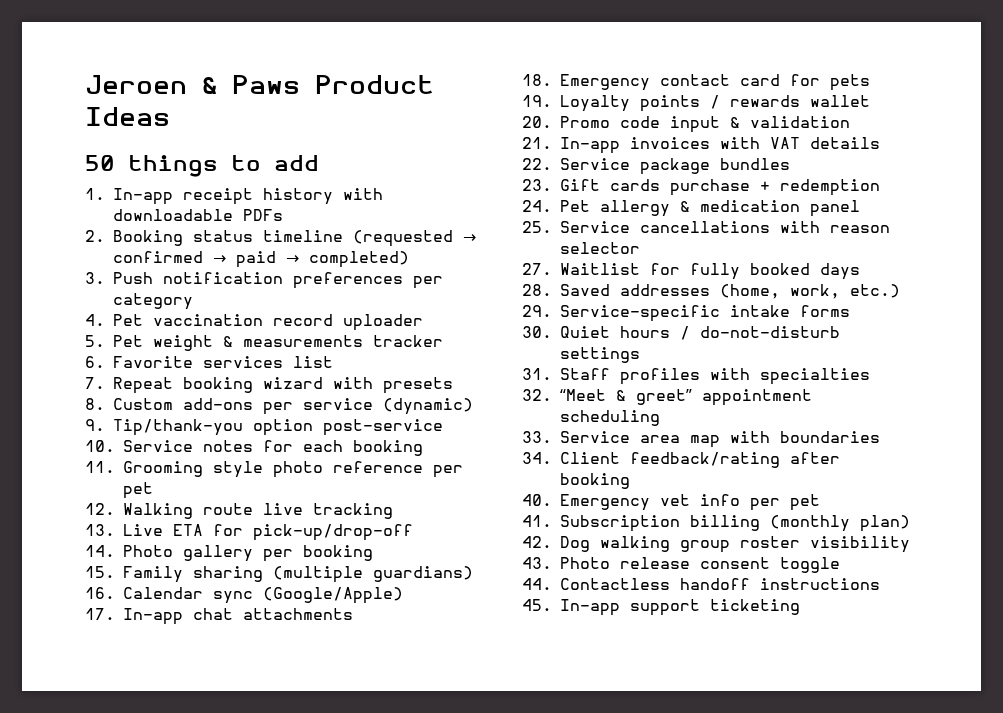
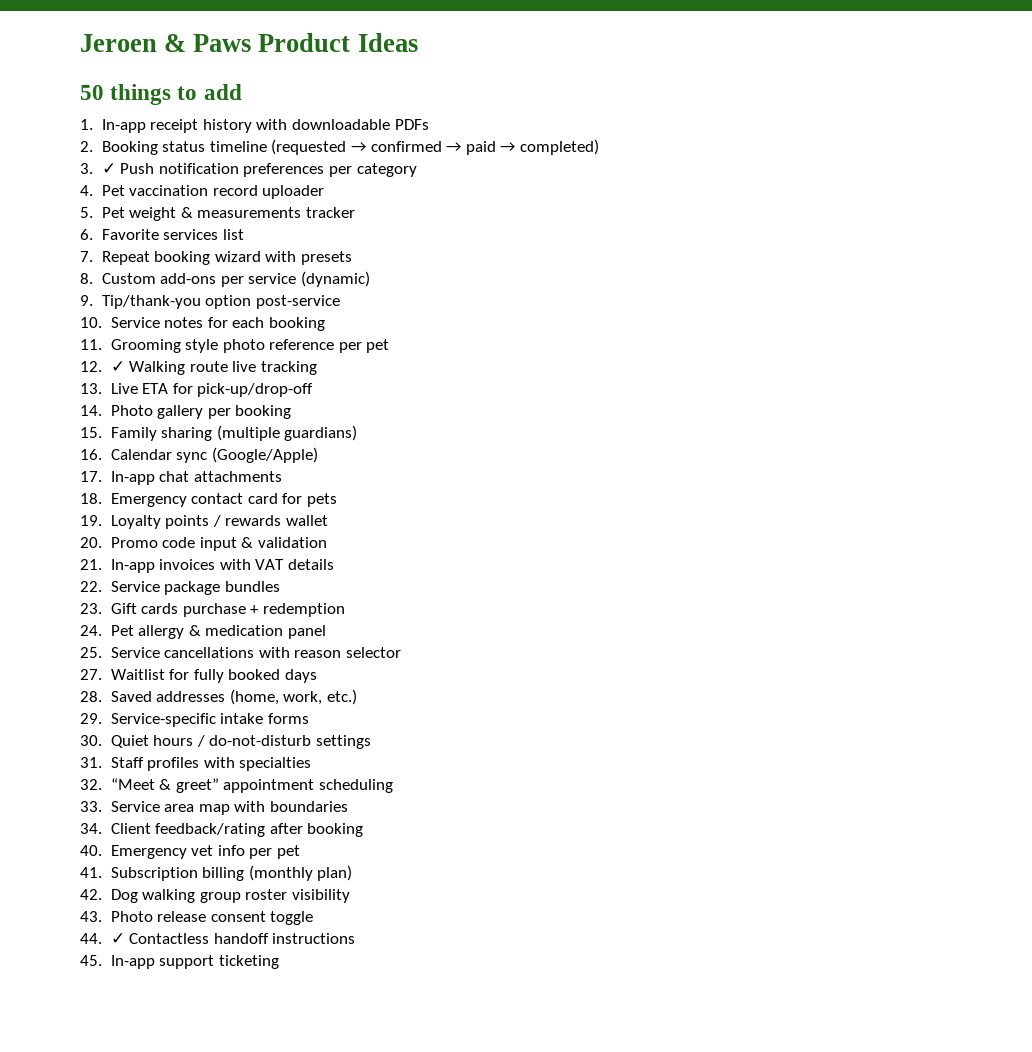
- 3. Push notification preferences per category
+ 3. ✓ Push notification preferences per category
- 12. Walking route live tracking
+ 12. ✓ Walking route live tracking
- 44. Contactless handoff instructions
+ 44. ✓ Contactless handoff instructions

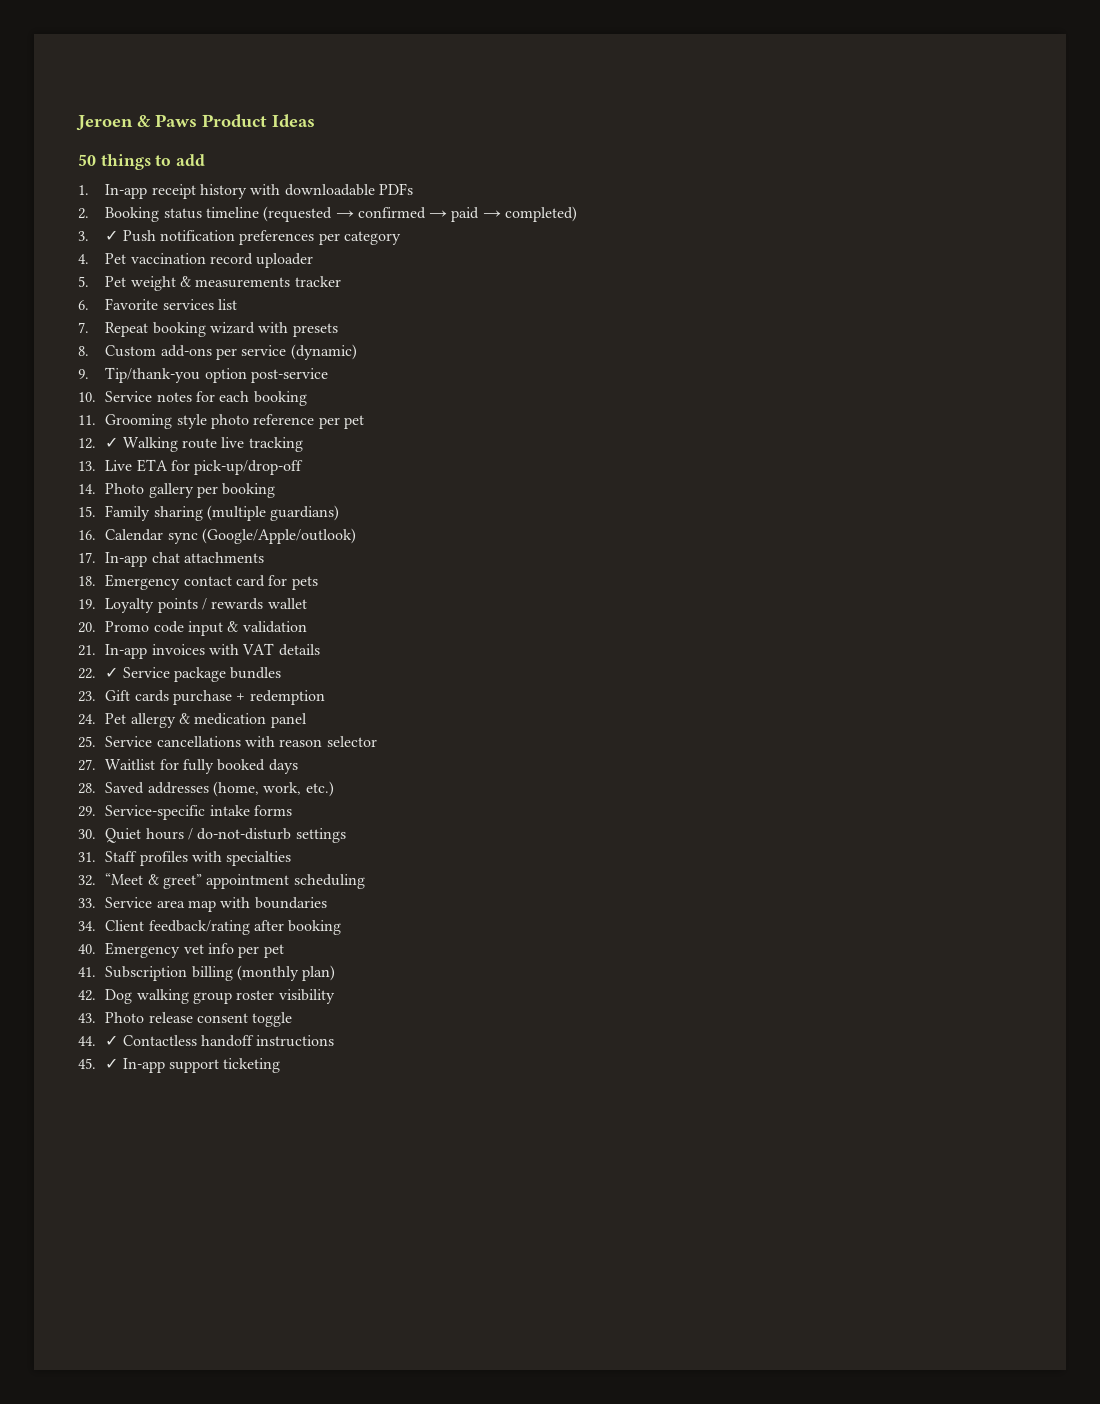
- 16. Calendar sync (Google/Apple)
+ 16. Calendar sync (Google/Apple/outlook)
- 22. Service package bundles
+ 22. ✓ Service package bundles
- 45. In-app support ticketing
+ 45. ✓ In-app support ticketing

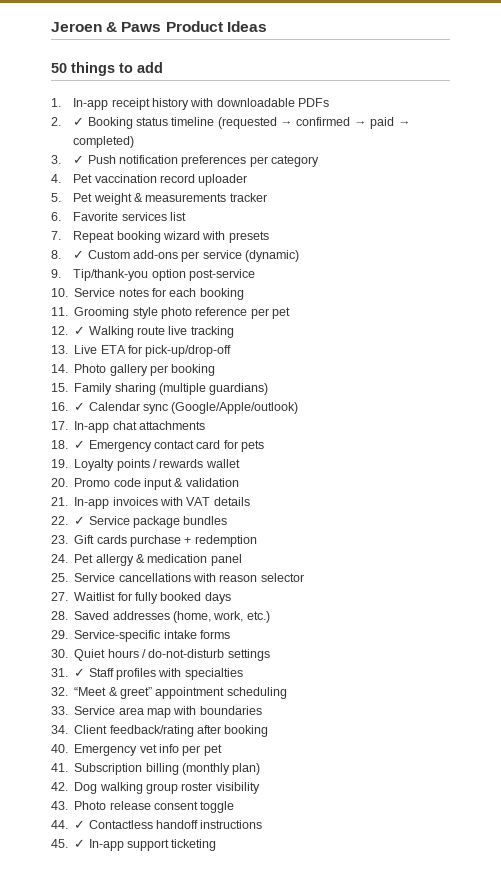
- 2. Booking status timeline (requested → confirmed → paid → completed)
+ 2. ✓ Booking status timeline (requested → confirmed → paid → completed)
- 8. Custom add-ons per service (dynamic)
+ 8. ✓ Custom add-ons per service (dynamic)
- 16. Calendar sync (Google/Apple/outlook)
+ 16. ✓ Calendar sync (Google/Apple/outlook)
- 18. Emergency contact card for pets
+ 18. ✓ Emergency contact card for pets
- 31. Staff profiles with specialties
+ 31. ✓ Staff profiles with specialties

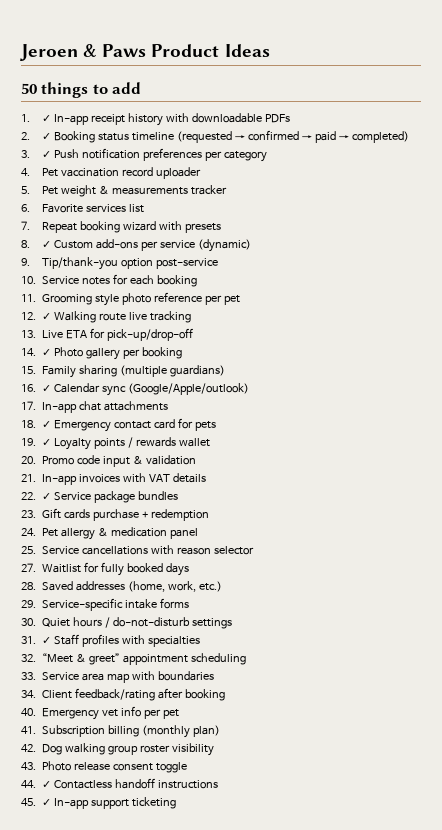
- 1. In-app receipt history with downloadable PDFs
+ 1. ✓ In-app receipt history with downloadable PDFs
- 14. Photo gallery per booking
+ 14. ✓ Photo gallery per booking
- 19. Loyalty points / rewards wallet
+ 19. ✓ Loyalty points / rewards wallet

